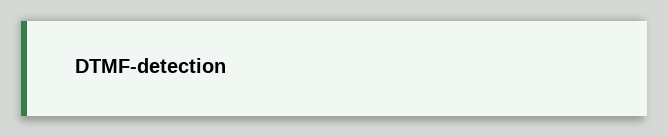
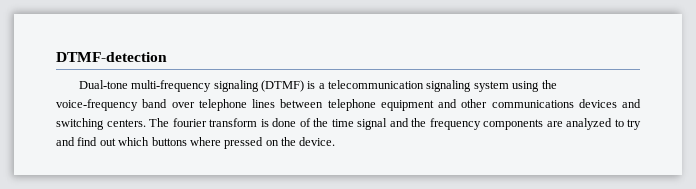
+ Dual-tone multi-frequency signaling (DTMF) is a telecommunication signaling system using the voice-frequency band over telephone lines between telephone equipment and other communications devices and switching centers. The fourier transform is done of the time signal and the frequency components are analyzed to try and find out which buttons where pressed on the device.

